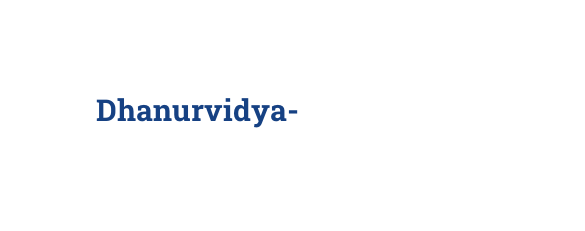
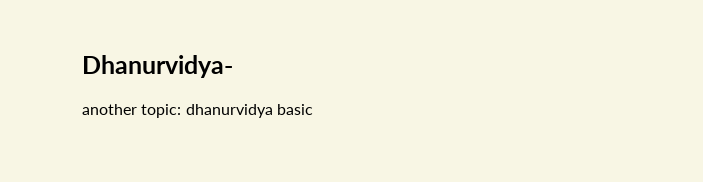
+ another topic: dhanurvidya basic

